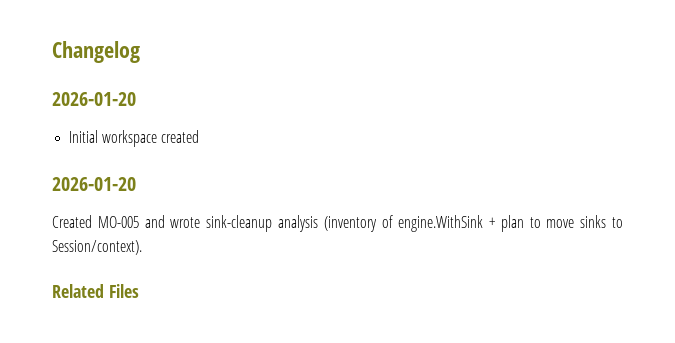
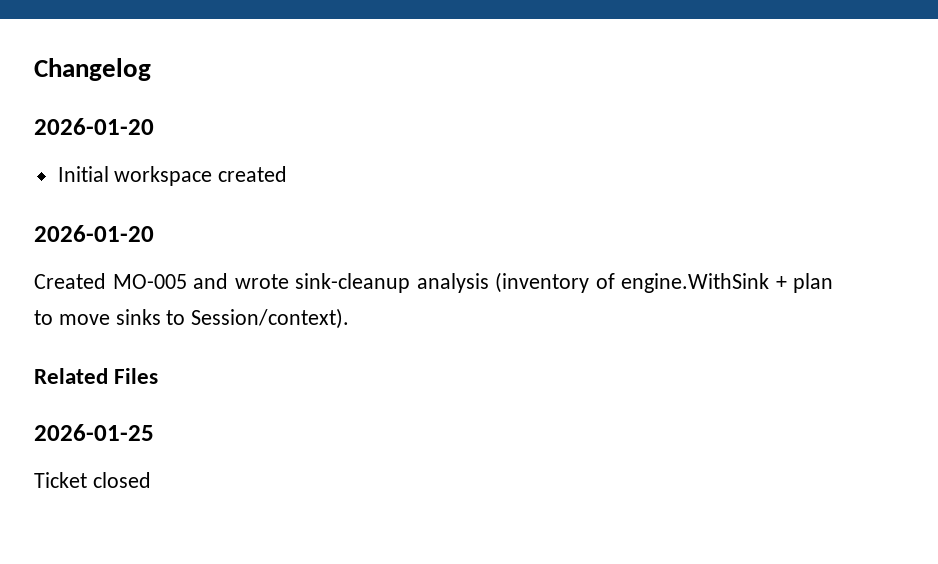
+ 2026-01-25
+ Ticket closed

